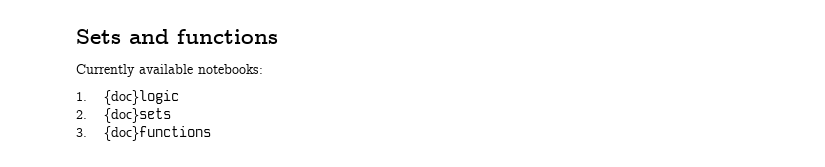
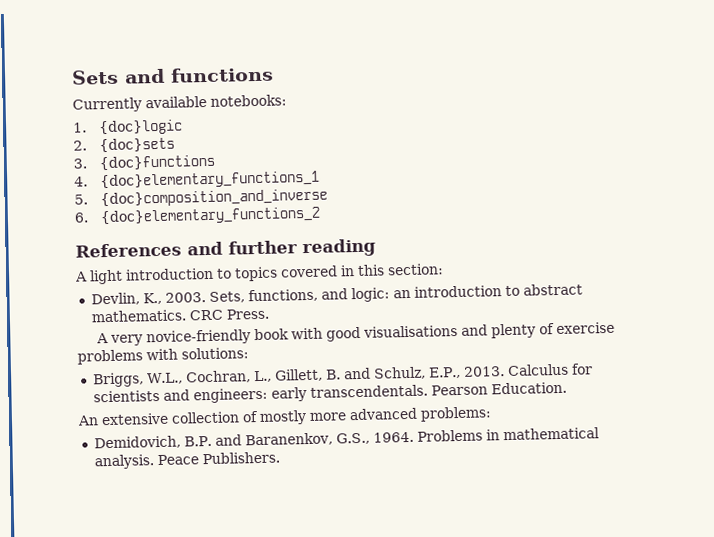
+ 4. {doc}elementary_functions_1
+ 5. {doc}composition_and_inverse
+ 6. {doc}elementary_functions_2
+ References and further reading
+ A light introduction to topics covered in this section:
+ Devlin, K., 2003. Sets, functions, and logic: an introduction to abstract mathematics. CRC Press.
+ A very novice-friendly book with good visualisations and plenty of exercise problems with solutions:
+ Briggs, W.L., Cochran, L., Gillett, B. and Schulz, E.P., 2013. Calculus for scientists and engineers: early transcendentals. Pearson Education.
+ An extensive collection of mostly more advanced problems:
+ Demidovich, B.P. and Baranenkov, G.S., 1964. Problems in mathematical analysis. Peace Publishers.

